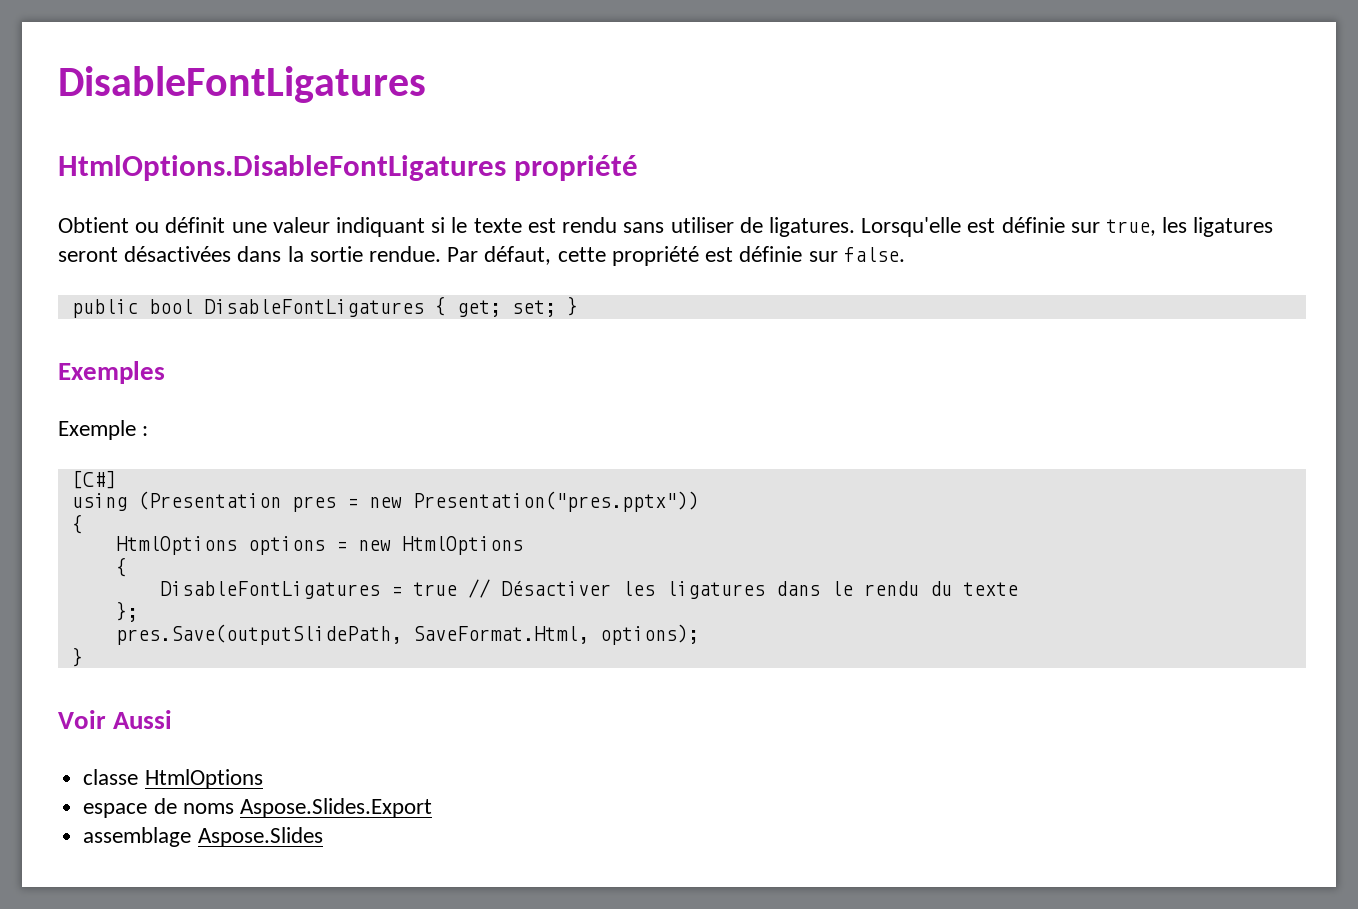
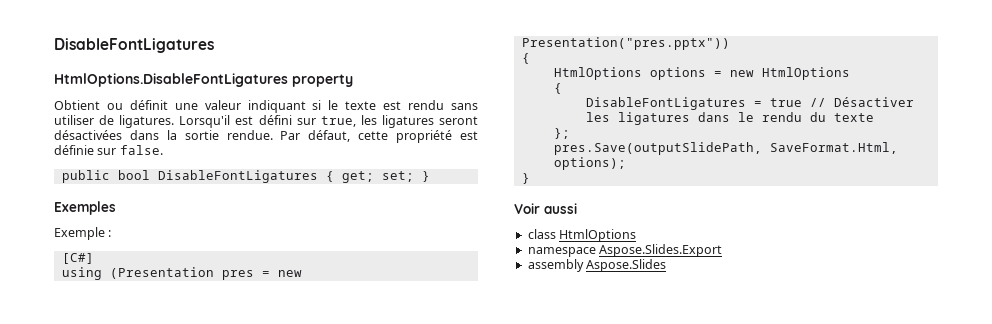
- HtmlOptions.DisableFontLigatures propriété
+ HtmlOptions.DisableFontLigatures property
- Lorsqu'elle est définie sur true, les ligatures seront désactivées dans la sortie rendue.
+ Lorsqu'il est défini sur true, les ligatures seront désactivées dans la sortie rendue.
- Voir Aussi
- classe HtmlOptions
- espace de noms Aspose.Slides.Export
+ Voir aussi
+ class HtmlOptions
+ namespace Aspose.Slides.Export
- assemblage Aspose.Slides
+ assembly Aspose.Slides

